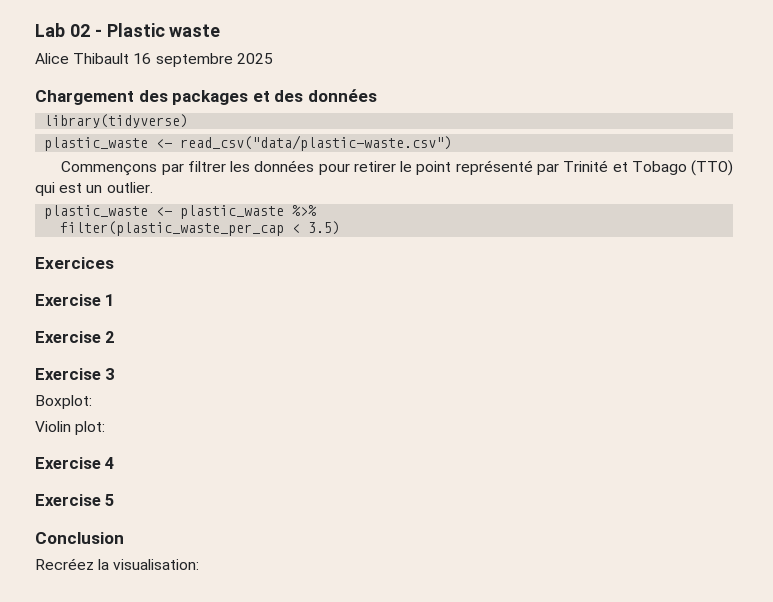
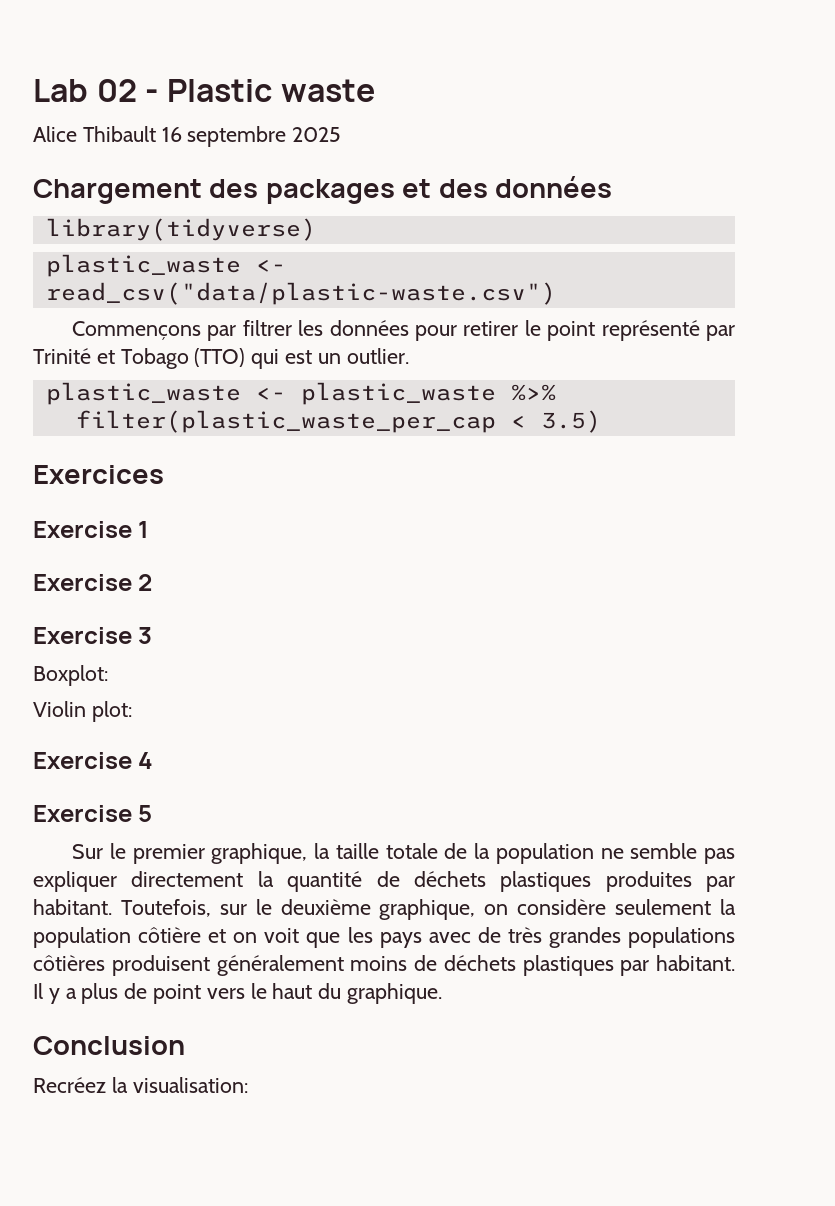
+ Sur le premier graphique, la taille totale de la population ne semble pas expliquer directement la quantité de déchets plastiques produites par habitant. Toutefois, sur le deuxième graphique, on considère seulement la population côtière et on voit que les pays avec de très grandes populations côtières produisent généralement moins de déchets plastiques par habitant. Il y a plus de point vers le haut du graphique.

